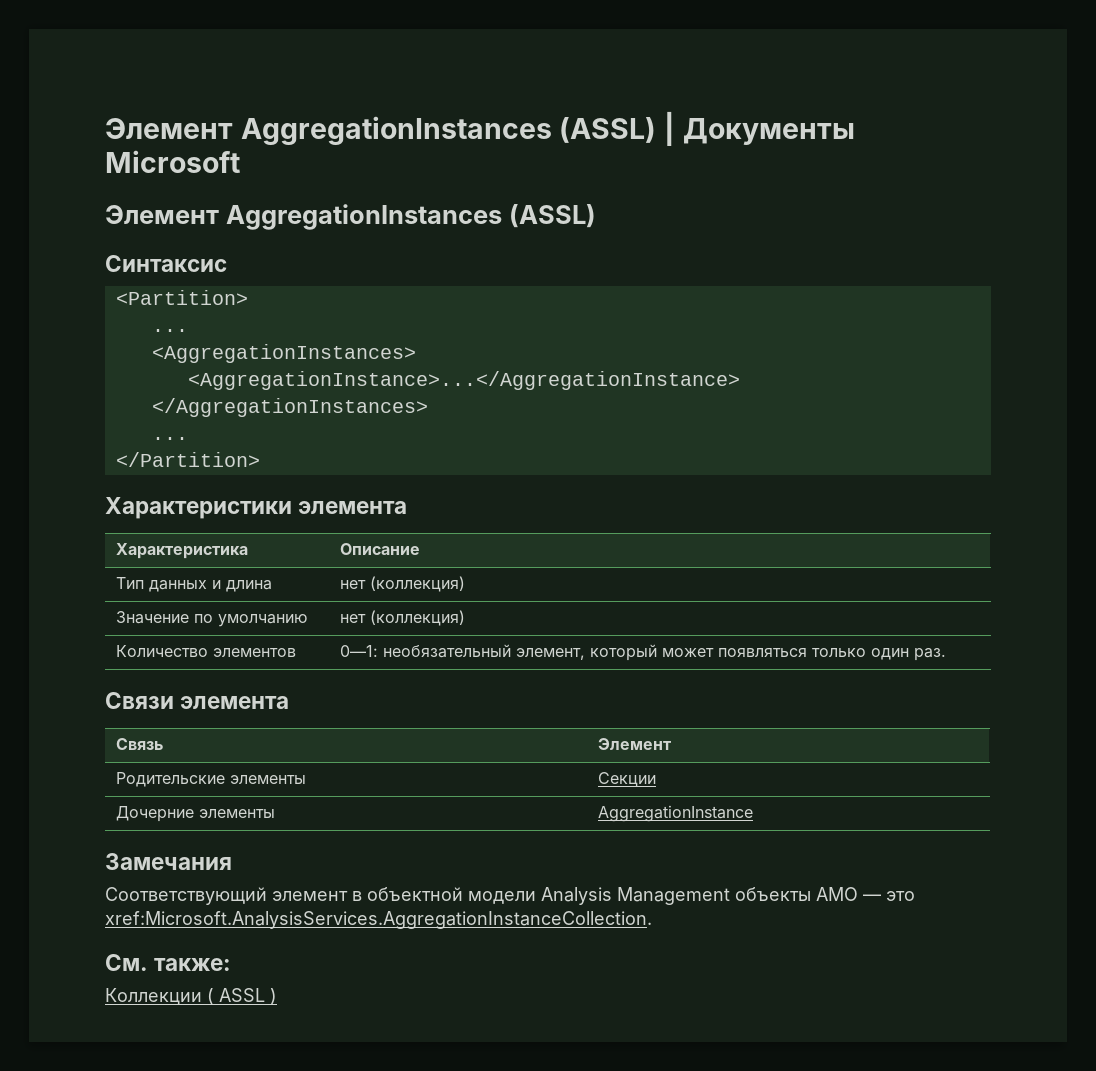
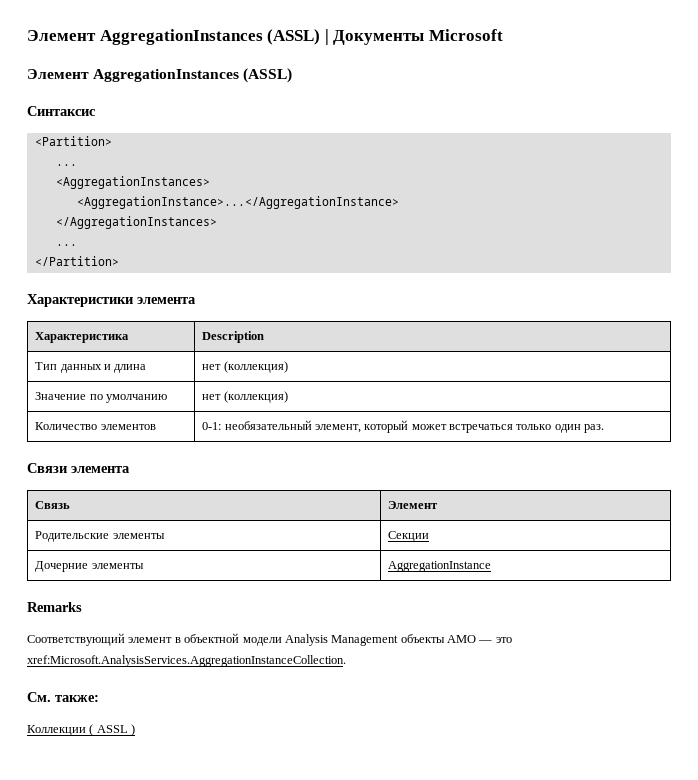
- Характеристика | Описание
+ Характеристика | Description
- Количество элементов | 0—1: необязательный элемент, который может появляться только один раз.
+ Количество элементов | 0-1: необязательный элемент, который может встречаться только один раз.
- Замечания
+ Remarks

